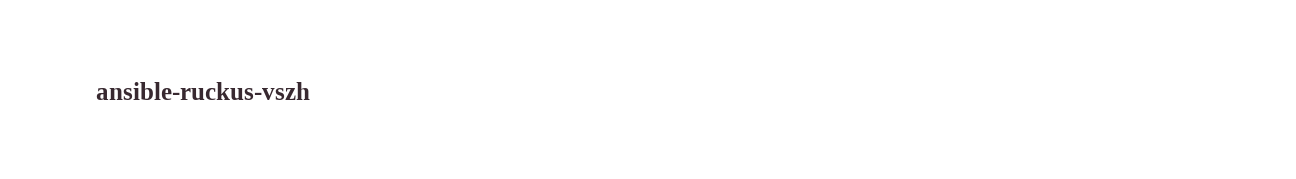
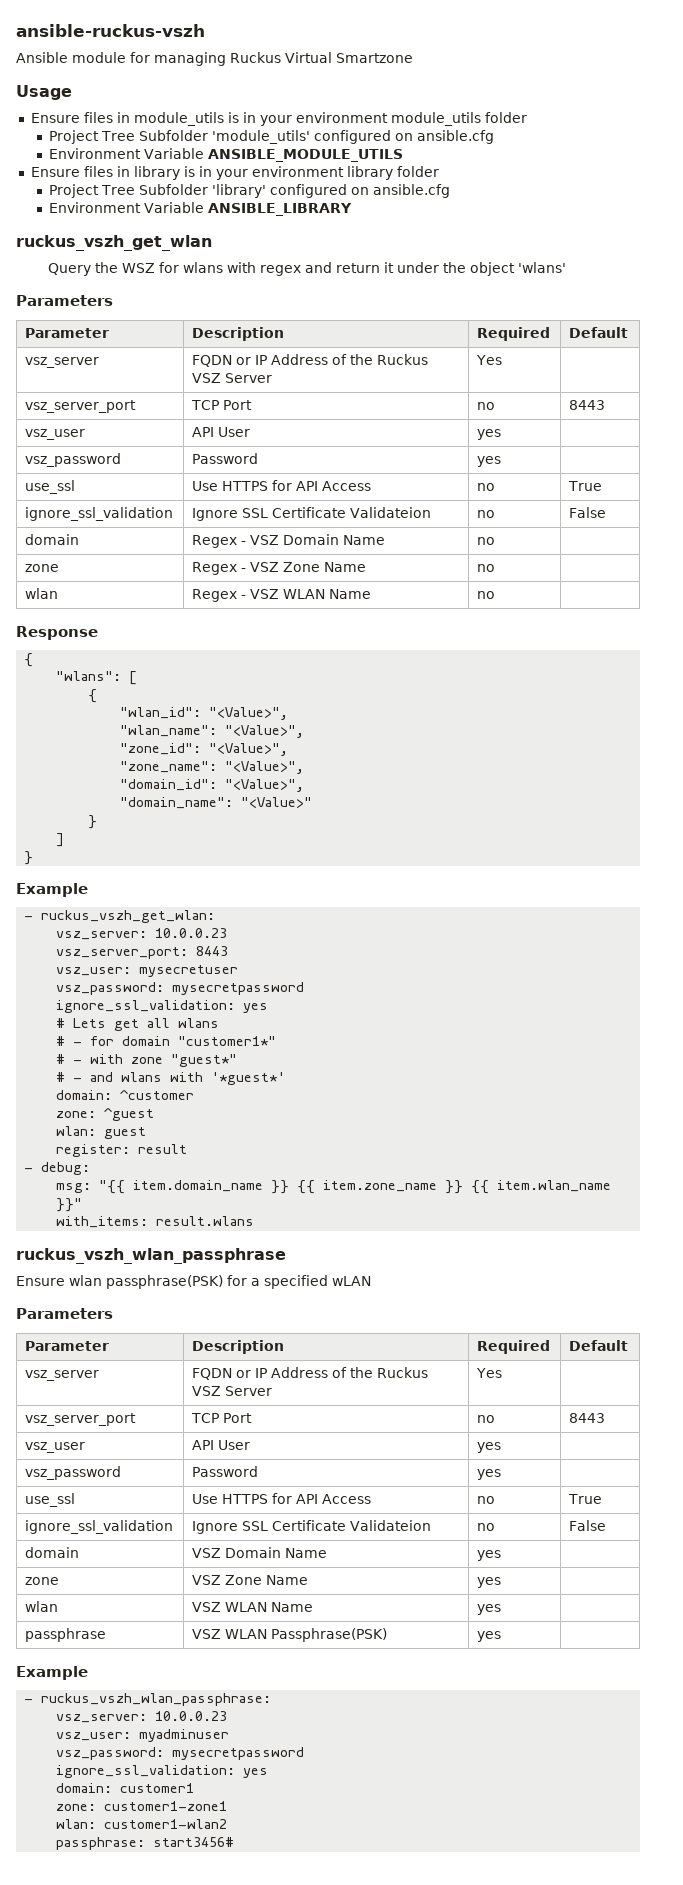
+ Ansible module for managing Ruckus Virtual Smartzone
+ Usage
+ Ensure files in module_utils is in your environment module_utils folder
+ Project Tree Subfolder 'module_utils' configured on ansible.cfg
+ Environment Variable ANSIBLE_MODULE_UTILS
+ Ensure files in library is in your environment library folder
+ Project Tree Subfolder 'library' configured on ansible.cfg
+ Environment Variable ANSIBLE_LIBRARY
+ ruckus_vszh_get_wlan
+ Query the WSZ for wlans with regex and return it under the object 'wlans'
+ Parameters
+ Parameter | Description | Required | Default
+ vsz_server | FQDN or IP Address of the Ruckus VSZ Server | Yes |
+ vsz_server_port | TCP Port | no | 8443
+ vsz_user | API User | yes |
+ vsz_password | Password | yes |
+ use_ssl | Use HTTPS for API Access | no | True
+ ignore_ssl_validation | Ignore SSL Certificate Validateion | no | False
+ domain | Regex - VSZ Domain Name | no |
+ zone | Regex - VSZ Zone Name | no |
+ wlan | Regex - VSZ WLAN Name | no |
+ Response
+ {
+ "wlans": [
+ {
+ "wlan_id": "<Value>",
+ "wlan_name": "<Value>",
+ "zone_id": "<Value>",
+ "zone_name": "<Value>",
+ "domain_id": "<Value>",
+ "domain_name": "<Value>"
+ }
+ ]
+ }
+ Example
+ - ruckus_vszh_get_wlan:
+ vsz_server: 10.0.0.23
+ vsz_server_port: 8443
+ vsz_user: mysecretuser
+ vsz_password: mysecretpassword
+ ignore_ssl_validation: yes
+ # Lets get all wlans
+ # - for domain "customer1*"
+ # - with zone "guest*"
+ # - and wlans with '*guest*'
+ domain: ^customer
+ zone: ^guest
+ wlan: guest
+ register: result
+ - debug:
+ msg: "{{ item.domain_name }} {{ item.zone_name }} {{ item.wlan_name }}"
+ with_items: result.wlans
+ ruckus_vszh_wlan_passphrase
+ Ensure wlan passphrase(PSK) for a specified wLAN
+ Parameters
+ Parameter | Description | Required | Default
+ vsz_server | FQDN or IP Address of the Ruckus VSZ Server | Yes |
+ vsz_server_port | TCP Port | no | 8443
+ vsz_user | API User | yes |
+ vsz_password | Password | yes |
+ use_ssl | Use HTTPS for API Access | no | True
+ ignore_ssl_validation | Ignore SSL Certificate Validateion | no | False
+ domain | VSZ Domain Name | yes |
+ zone | VSZ Zone Name | yes |
+ wlan | VSZ WLAN Name | yes |
+ passphrase | VSZ WLAN Passphrase(PSK) | yes |
+ Example
+ - ruckus_vszh_wlan_passphrase:
+ vsz_server: 10.0.0.23
+ vsz_user: myadminuser
+ vsz_password: mysecretpassword
+ ignore_ssl_validation: yes
+ domain: customer1
+ zone: customer1-zone1
+ wlan: customer1-wlan2
+ passphrase: start3456#

